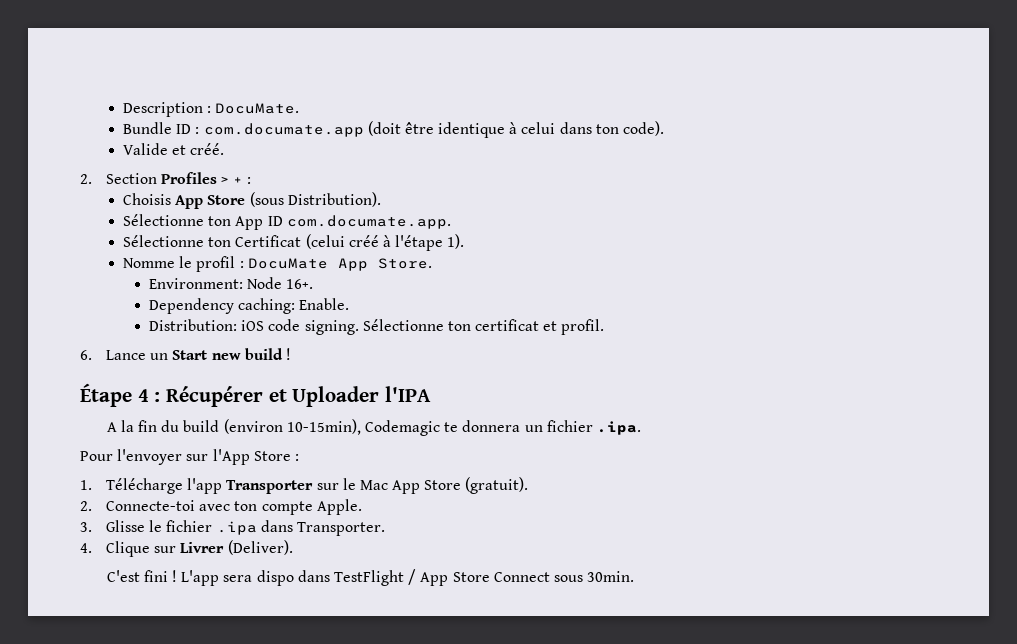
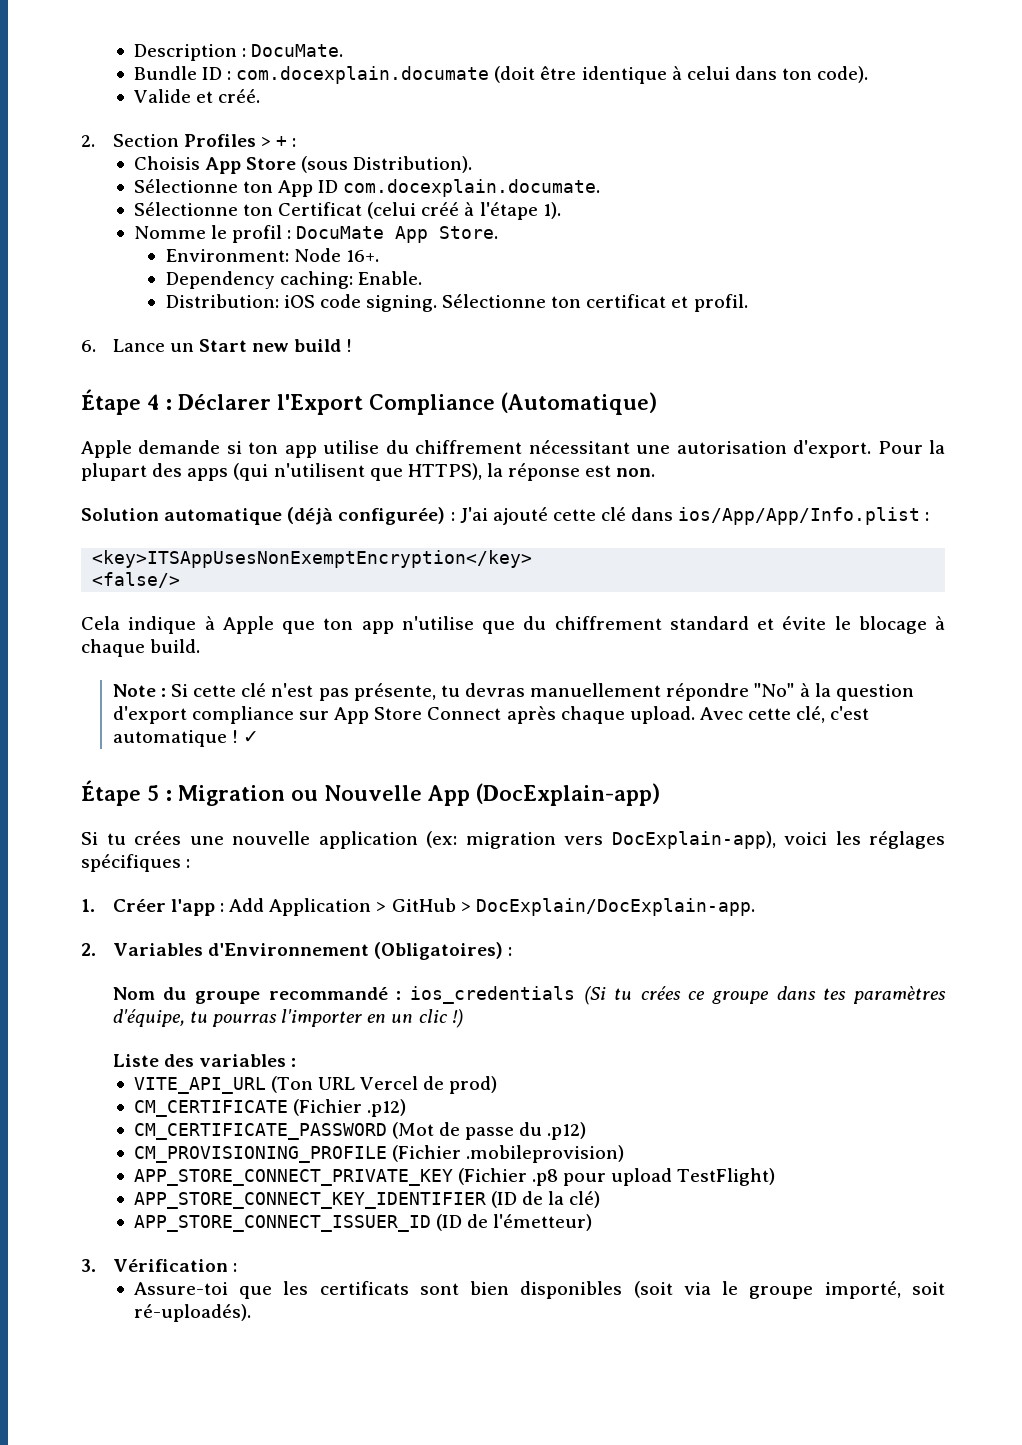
- Bundle ID : com.documate.app (doit être identique à celui dans ton code).
+ Bundle ID : com.docexplain.documate (doit être identique à celui dans ton code).
- Sélectionne ton App ID com.documate.app.
+ Sélectionne ton App ID com.docexplain.documate.
- Étape 4 : Récupérer et Uploader l'IPA
- A la fin du build (environ 10-15min), Codemagic te donnera un fichier .ipa.
- Pour l'envoyer sur l'App Store :
- 1. Télécharge l'app Transporter sur le Mac App Store (gratuit).
- 2. Connecte-toi avec ton compte Apple.
- 3. Glisse le fichier .ipa dans Transporter.
- 4. Clique sur Livrer (Deliver).
- C'est fini ! L'app sera dispo dans TestFlight / App Store Connect sous 30min.
+ Étape 4 : Déclarer l'Export Compliance (Automatique)
+ Apple demande si ton app utilise du chiffrement nécessitant une autorisation d'export. Pour la plupart des apps (qui n'utilisent que HTTPS), la réponse est non.
+ Solution automatique (déjà configurée) : J'ai ajouté cette clé dans ios/App/App/Info.plist :
+ <key>ITSAppUsesNonExemptEncryption</key>
+ <false/>
+ Cela indique à Apple que ton app n'utilise que du chiffrement standard et évite le blocage à chaque build.
+ Note : Si cette clé n'est pas présente, tu devras manuellement répondre "No" à la question d'export compliance sur App Store Connect après chaque upload. Avec cette clé, c'est automatique ! ✓
+ Étape 5 : Migration ou Nouvelle App (DocExplain-app)
+ Si tu crées une nouvelle application (ex: migration vers DocExplain-app), voici les réglages spécifiques :
+ 1. Créer l'app : Add Application > GitHub > DocExplain/DocExplain-app.
+ 2. Variables d'Environnement (Obligatoires) :
+ Nom du groupe recommandé : ios_credentials (Si tu crées ce groupe dans tes paramètres d'équipe, tu pourras l'importer en un clic !)
+ Liste des variables :
+ VITE_API_URL (Ton URL Vercel de prod)
+ CM_CERTIFICATE (Fichier .p12)
+ CM_CERTIFICATE_PASSWORD (Mot de passe du .p12)
+ CM_PROVISIONING_PROFILE (Fichier .mobileprovision)
+ APP_STORE_CONNECT_PRIVATE_KEY (Fichier .p8 pour upload TestFlight)
+ APP_STORE_CONNECT_KEY_IDENTIFIER (ID de la clé)
+ APP_STORE_CONNECT_ISSUER_ID (ID de l'émetteur)
+ 3. Vérification :
+ Assure-toi que les certificats sont bien disponibles (soit via le groupe importé, soit ré-uploadés).

